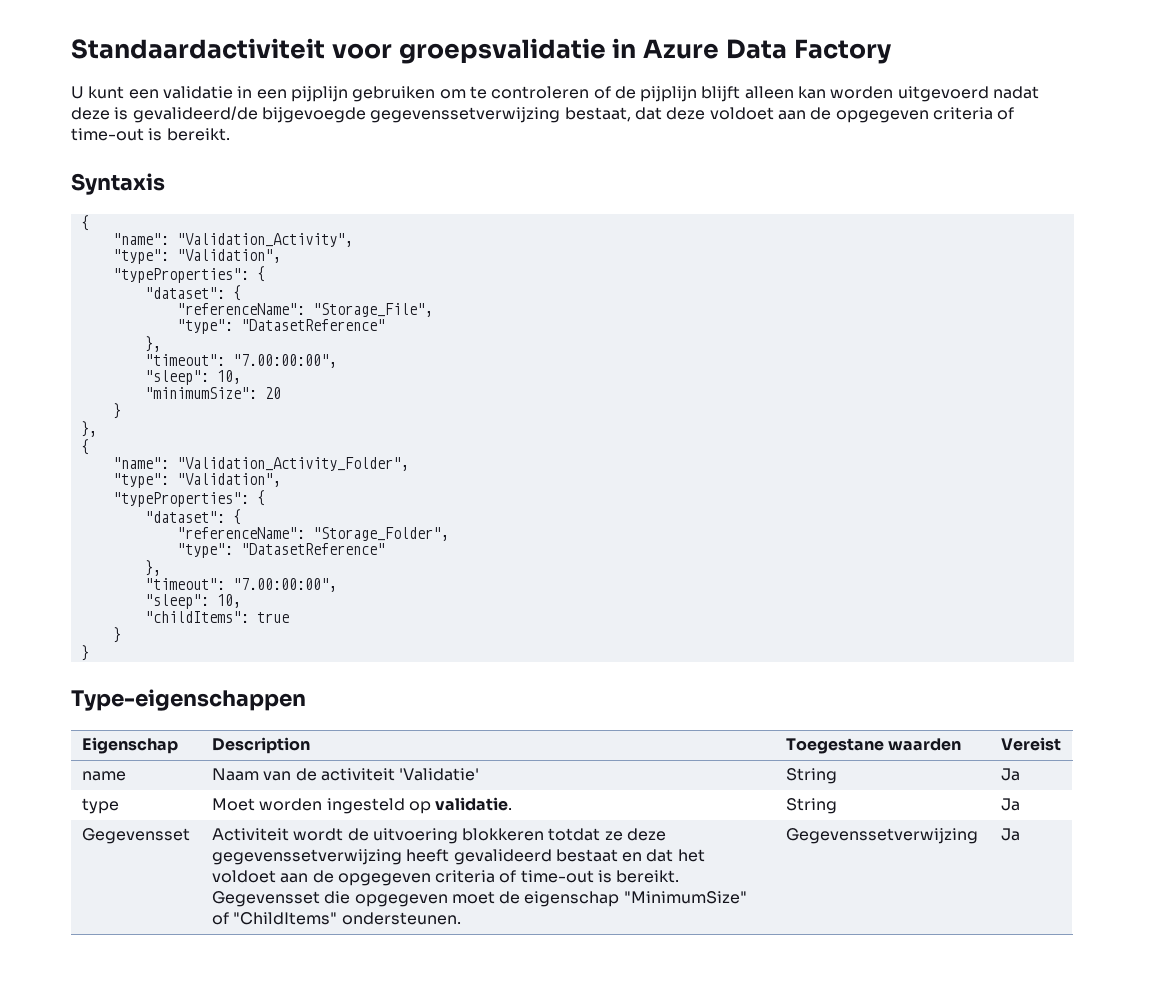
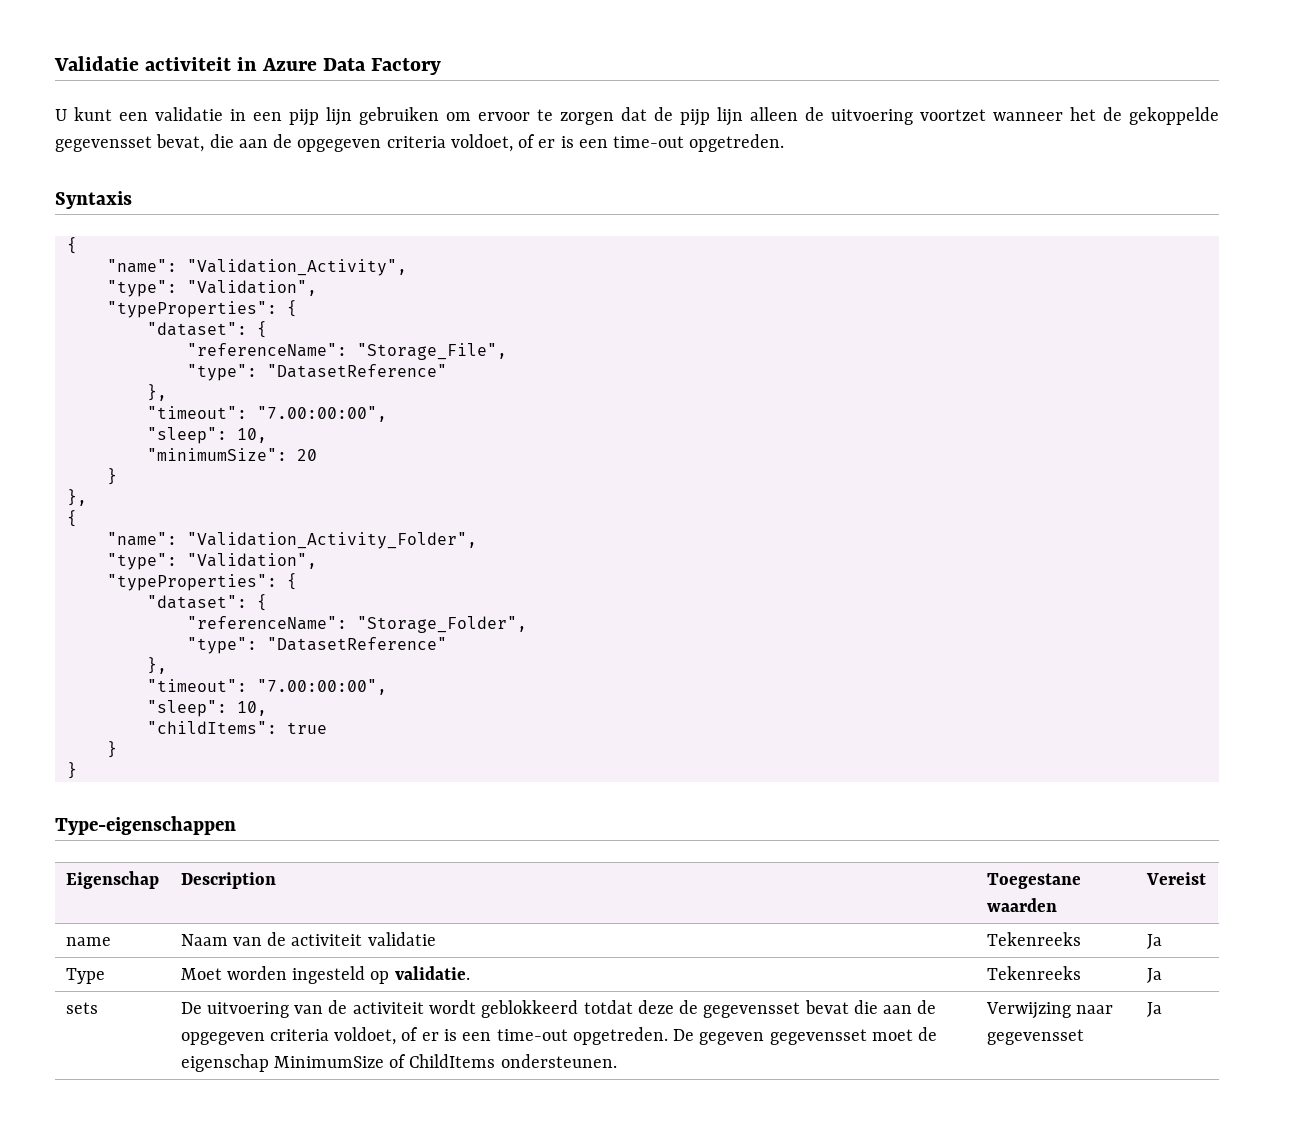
- Standaardactiviteit voor groepsvalidatie in Azure Data Factory
+ Validatie activiteit in Azure Data Factory
- U kunt een validatie in een pijplijn gebruiken om te controleren of de pijplijn blijft alleen kan worden uitgevoerd nadat deze is gevalideerd/de bijgevoegde gegevenssetverwijzing bestaat, dat deze voldoet aan de opgegeven criteria of time-out is bereikt.
+ U kunt een validatie in een pijp lijn gebruiken om ervoor te zorgen dat de pijp lijn alleen de uitvoering voortzet wanneer het de gekoppelde gegevensset bevat, die aan de opgegeven criteria voldoet, of er is een time-out opgetreden.
- name | Naam van de activiteit 'Validatie' | String | Ja
- type | Moet worden ingesteld op validatie. | String | Ja
- Gegevensset | Activiteit wordt de uitvoering blokkeren totdat ze deze gegevenssetverwijzing heeft gevalideerd bestaat en dat het voldoet aan de opgegeven criteria of time-out is bereikt. Gegevensset die opgegeven moet de eigenschap "MinimumSize" of "ChildItems" ondersteunen. | Gegevenssetverwijzing | Ja
+ name | Naam van de activiteit validatie | Tekenreeks | Ja
+ Type | Moet worden ingesteld op validatie. | Tekenreeks | Ja
+ sets | De uitvoering van de activiteit wordt geblokkeerd totdat deze de gegevensset bevat die aan de opgegeven criteria voldoet, of er is een time-out opgetreden. De gegeven gegevensset moet de eigenschap MinimumSize of ChildItems ondersteunen. | Verwijzing naar gegevensset | Ja

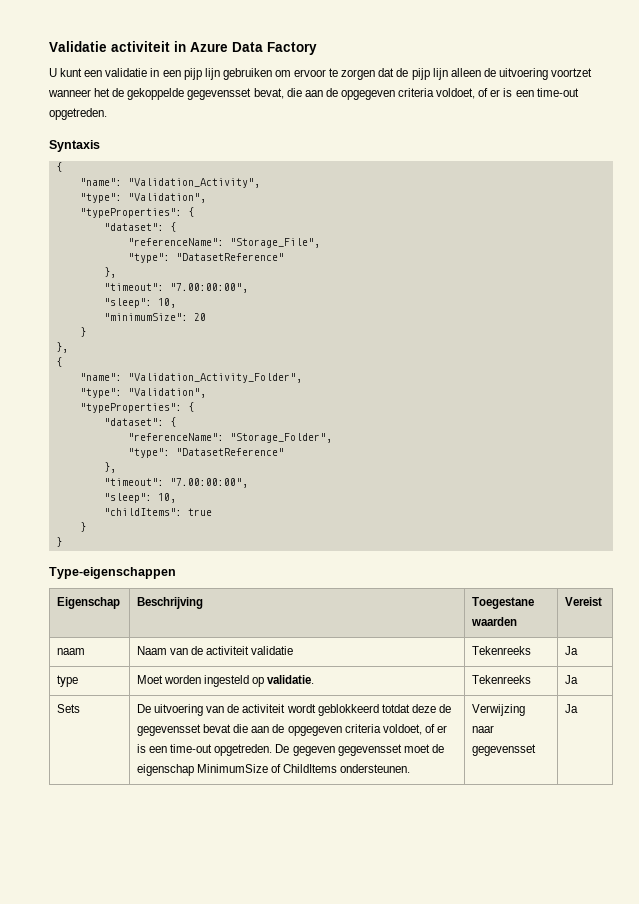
- Eigenschap | Description | Toegestane waarden | Vereist
+ Eigenschap | Beschrijving | Toegestane waarden | Vereist
- name | Naam van de activiteit validatie | Tekenreeks | Ja
+ naam | Naam van de activiteit validatie | Tekenreeks | Ja
- Type | Moet worden ingesteld op validatie. | Tekenreeks | Ja
+ type | Moet worden ingesteld op validatie. | Tekenreeks | Ja
- sets | De uitvoering van de activiteit wordt geblokkeerd totdat deze de gegevensset bevat die aan de opgegeven criteria voldoet, of er is een time-out opgetreden. De gegeven gegevensset moet de eigenschap MinimumSize of ChildItems ondersteunen. | Verwijzing naar gegevensset | Ja
+ Sets | De uitvoering van de activiteit wordt geblokkeerd totdat deze de gegevensset bevat die aan de opgegeven criteria voldoet, of er is een time-out opgetreden. De gegeven gegevensset moet de eigenschap MinimumSize of ChildItems ondersteunen. | Verwijzing naar gegevensset | Ja

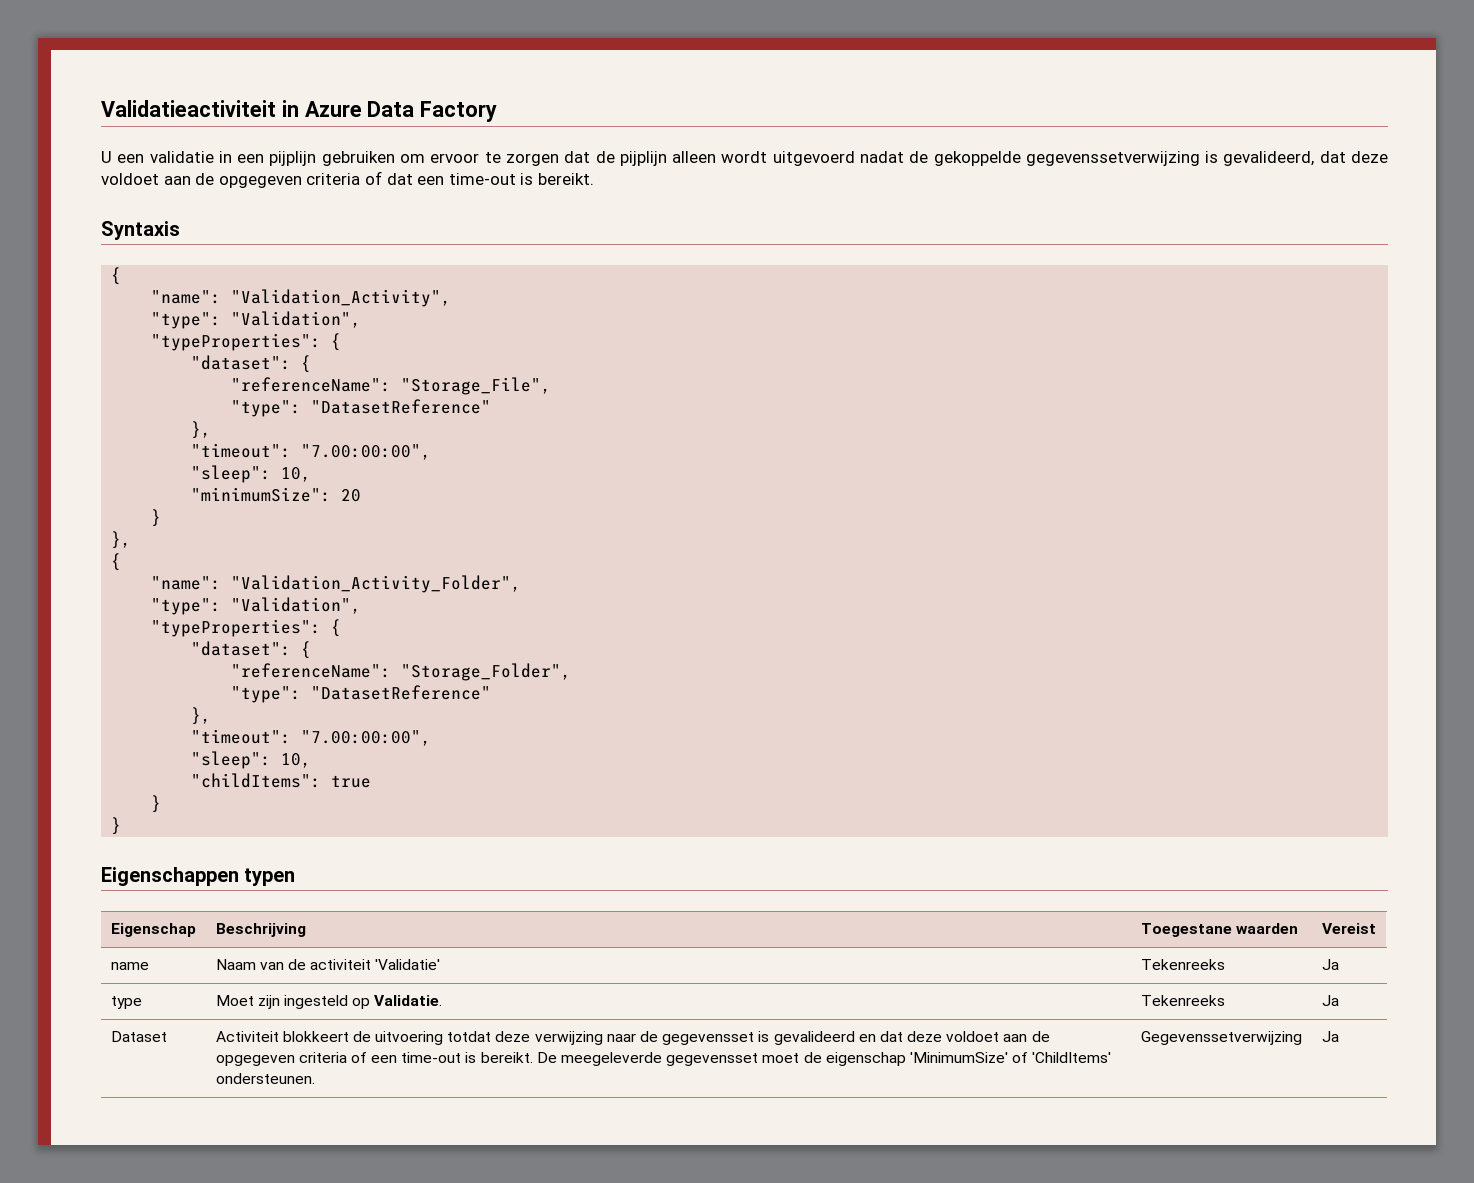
- Validatie activiteit in Azure Data Factory
+ Validatieactiviteit in Azure Data Factory
- U kunt een validatie in een pijp lijn gebruiken om ervoor te zorgen dat de pijp lijn alleen de uitvoering voortzet wanneer het de gekoppelde gegevensset bevat, die aan de opgegeven criteria voldoet, of er is een time-out opgetreden.
+ U een validatie in een pijplijn gebruiken om ervoor te zorgen dat de pijplijn alleen wordt uitgevoerd nadat de gekoppelde gegevenssetverwijzing is gevalideerd, dat deze voldoet aan de opgegeven criteria of dat een time-out is bereikt.
- Type-eigenschappen
+ Eigenschappen typen
- naam | Naam van de activiteit validatie | Tekenreeks | Ja
+ name | Naam van de activiteit 'Validatie' | Tekenreeks | Ja
- type | Moet worden ingesteld op validatie. | Tekenreeks | Ja
- Sets | De uitvoering van de activiteit wordt geblokkeerd totdat deze de gegevensset bevat die aan de opgegeven criteria voldoet, of er is een time-out opgetreden. De gegeven gegevensset moet de eigenschap MinimumSize of ChildItems ondersteunen. | Verwijzing naar gegevensset | Ja
+ type | Moet zijn ingesteld op Validatie. | Tekenreeks | Ja
+ Dataset | Activiteit blokkeert de uitvoering totdat deze verwijzing naar de gegevensset is gevalideerd en dat deze voldoet aan de opgegeven criteria of een time-out is bereikt. De meegeleverde gegevensset moet de eigenschap 'MinimumSize' of 'ChildItems' ondersteunen. | Gegevenssetverwijzing | Ja

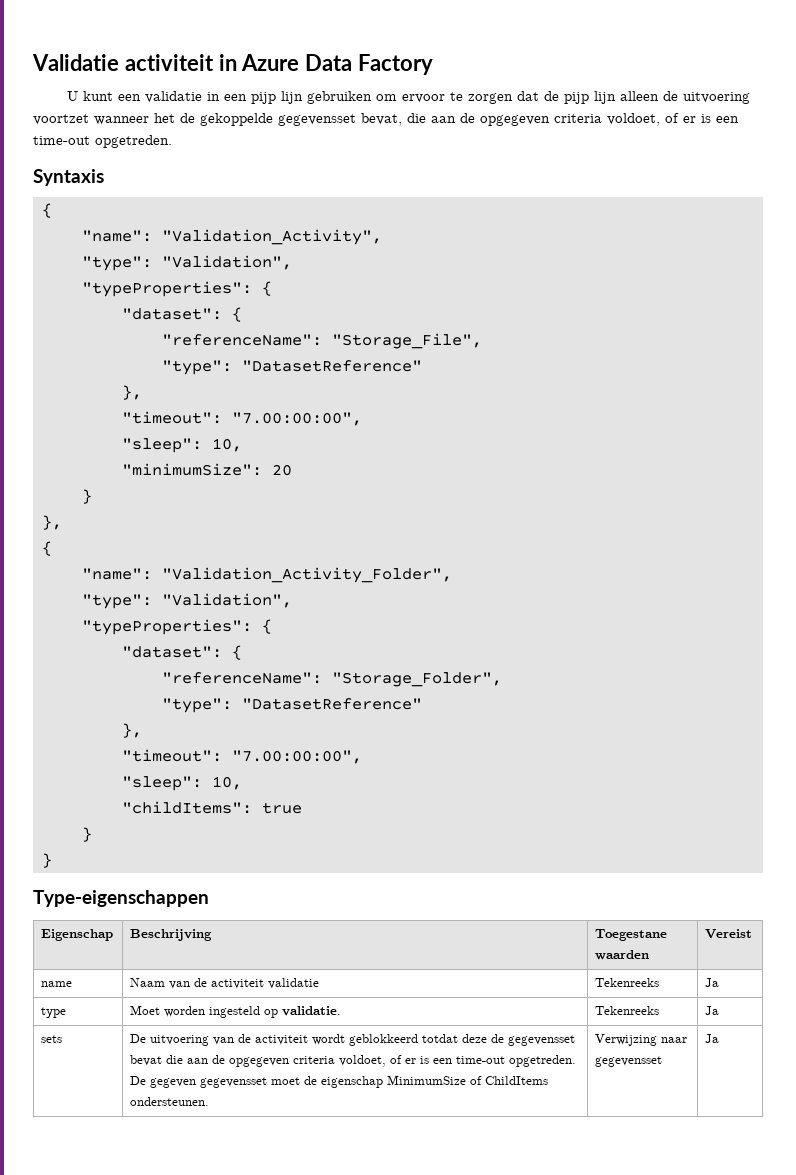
- Validatieactiviteit in Azure Data Factory
+ Validatie activiteit in Azure Data Factory
- U een validatie in een pijplijn gebruiken om ervoor te zorgen dat de pijplijn alleen wordt uitgevoerd nadat de gekoppelde gegevenssetverwijzing is gevalideerd, dat deze voldoet aan de opgegeven criteria of dat een time-out is bereikt.
+ U kunt een validatie in een pijp lijn gebruiken om ervoor te zorgen dat de pijp lijn alleen de uitvoering voortzet wanneer het de gekoppelde gegevensset bevat, die aan de opgegeven criteria voldoet, of er is een time-out opgetreden.
- Eigenschappen typen
+ Type-eigenschappen
- name | Naam van de activiteit 'Validatie' | Tekenreeks | Ja
+ name | Naam van de activiteit validatie | Tekenreeks | Ja
- type | Moet zijn ingesteld op Validatie. | Tekenreeks | Ja
- Dataset | Activiteit blokkeert de uitvoering totdat deze verwijzing naar de gegevensset is gevalideerd en dat deze voldoet aan de opgegeven criteria of een time-out is bereikt. De meegeleverde gegevensset moet de eigenschap 'MinimumSize' of 'ChildItems' ondersteunen. | Gegevenssetverwijzing | Ja
+ type | Moet worden ingesteld op validatie. | Tekenreeks | Ja
+ sets | De uitvoering van de activiteit wordt geblokkeerd totdat deze de gegevensset bevat die aan de opgegeven criteria voldoet, of er is een time-out opgetreden. De gegeven gegevensset moet de eigenschap MinimumSize of ChildItems ondersteunen. | Verwijzing naar gegevensset | Ja

